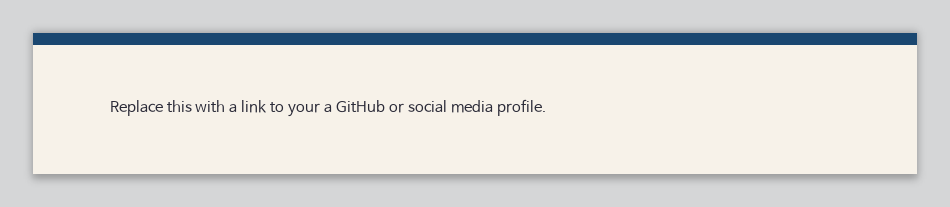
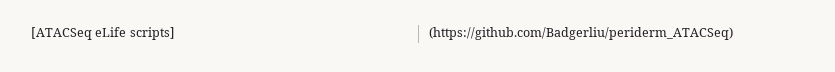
- Replace this with a link to your a GitHub or social media profile.
+ [ATACSeq eLife scripts] (https://github.com/Badgerliu/periderm_ATACSeq)

